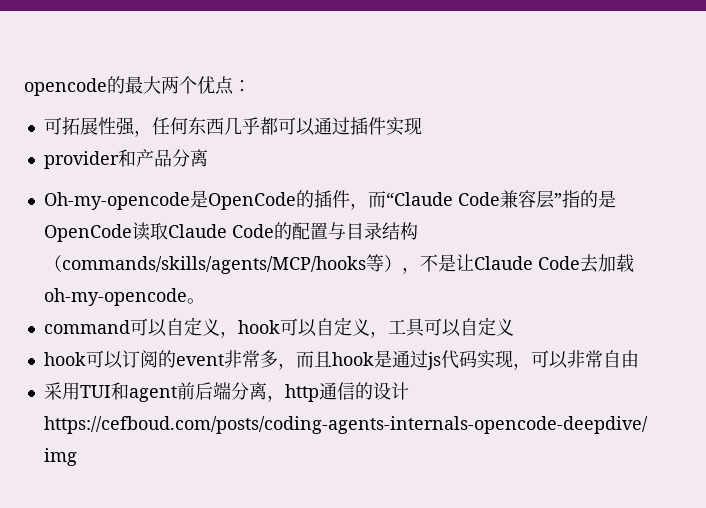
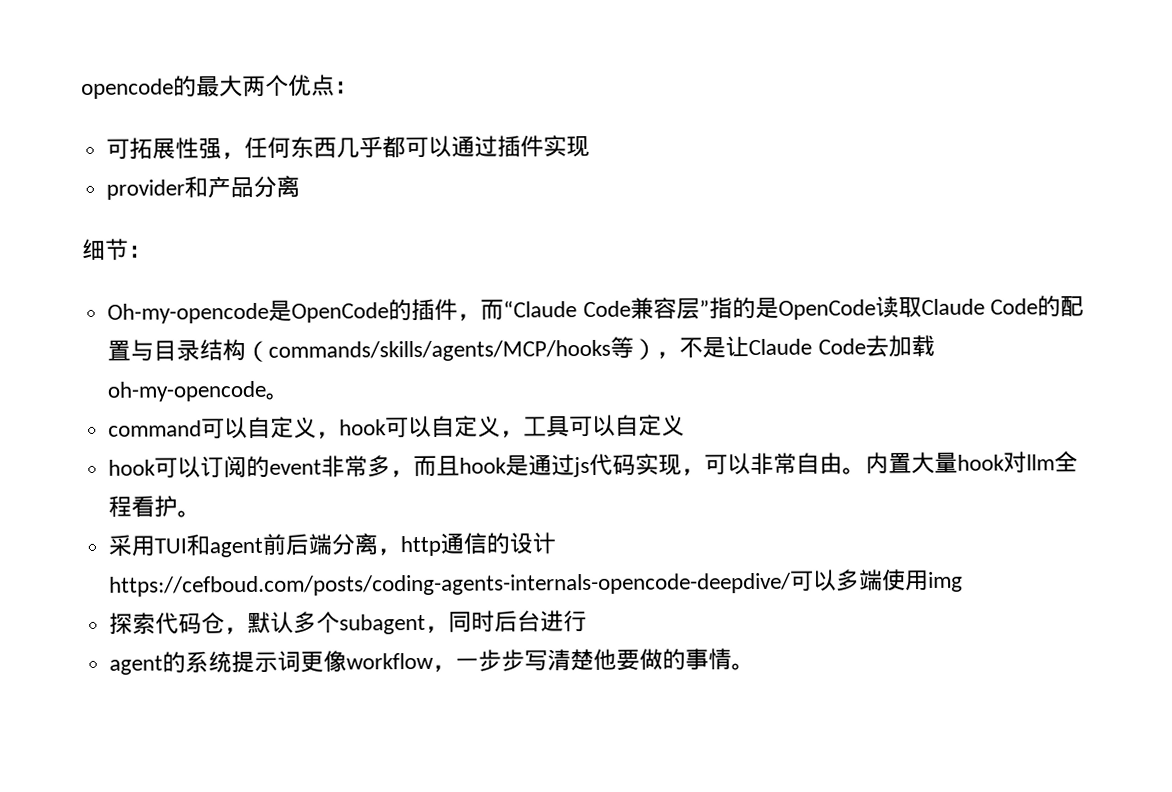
+ 细节：
- hook可以订阅的event非常多，而且hook是通过js代码实现，可以非常自由
+ hook可以订阅的event非常多，而且hook是通过js代码实现，可以非常自由。内置大量hook对llm全程看护。
- 采用TUI和agent前后端分离，http通信的设计https://cefboud.com/posts/coding-agents-internals-opencode-deepdive/ img
+ 采用TUI和agent前后端分离，http通信的设计https://cefboud.com/posts/coding-agents-internals-opencode-deepdive/可以多端使用img
+ 探索代码仓，默认多个subagent，同时后台进行
+ agent的系统提示词更像workflow，一步步写清楚他要做的事情。

